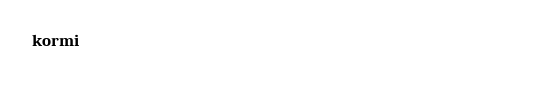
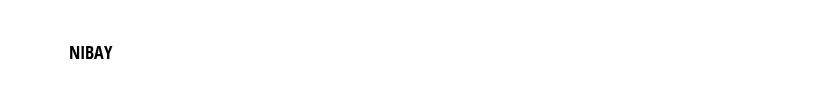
- kormi
+ NIBAY

